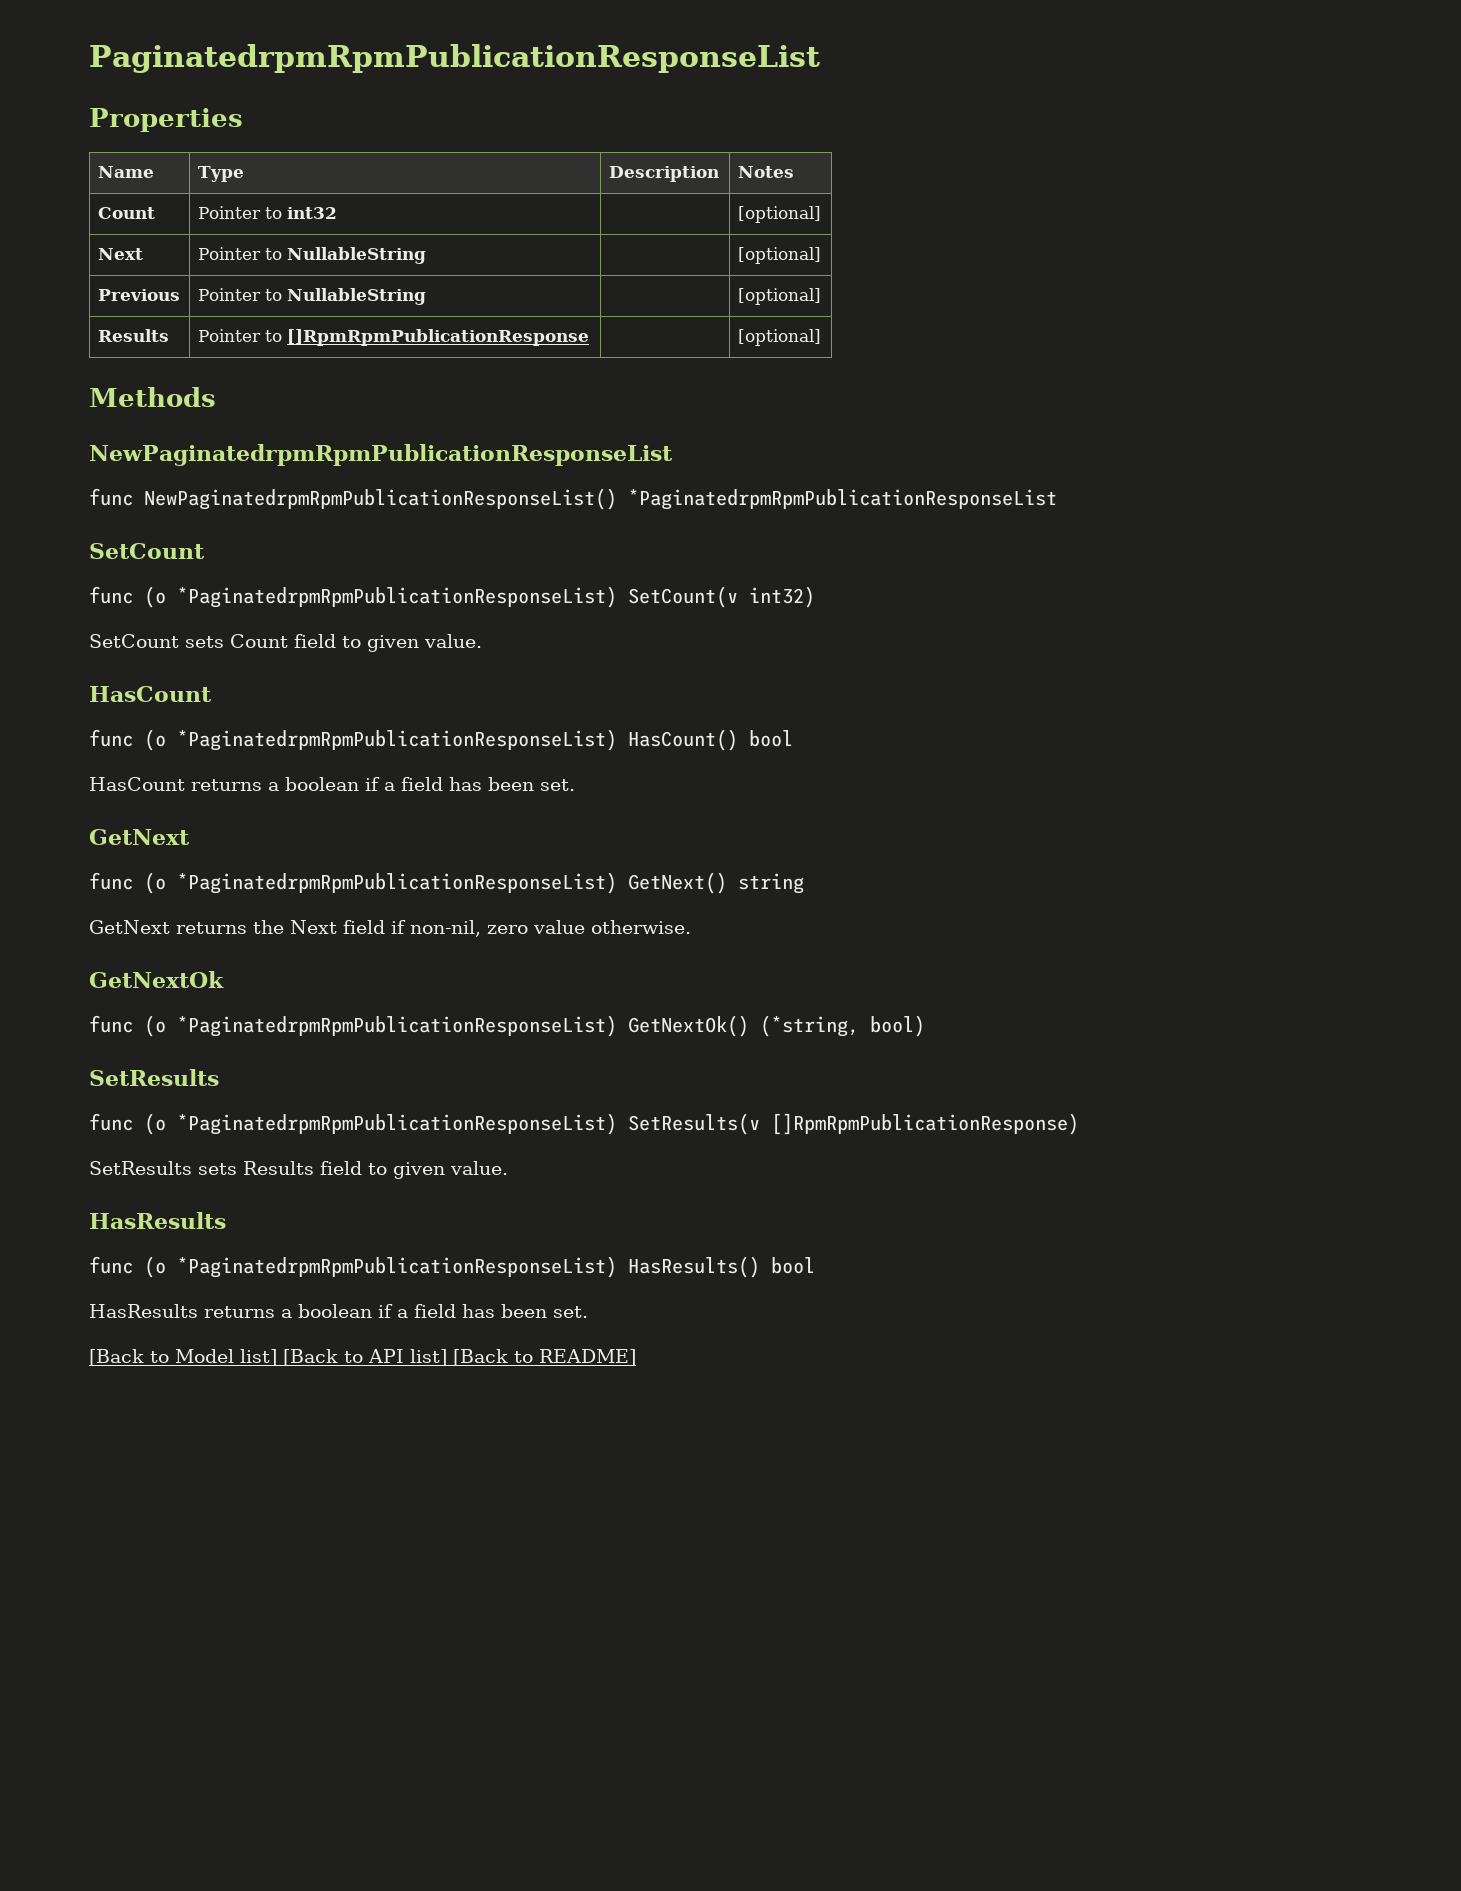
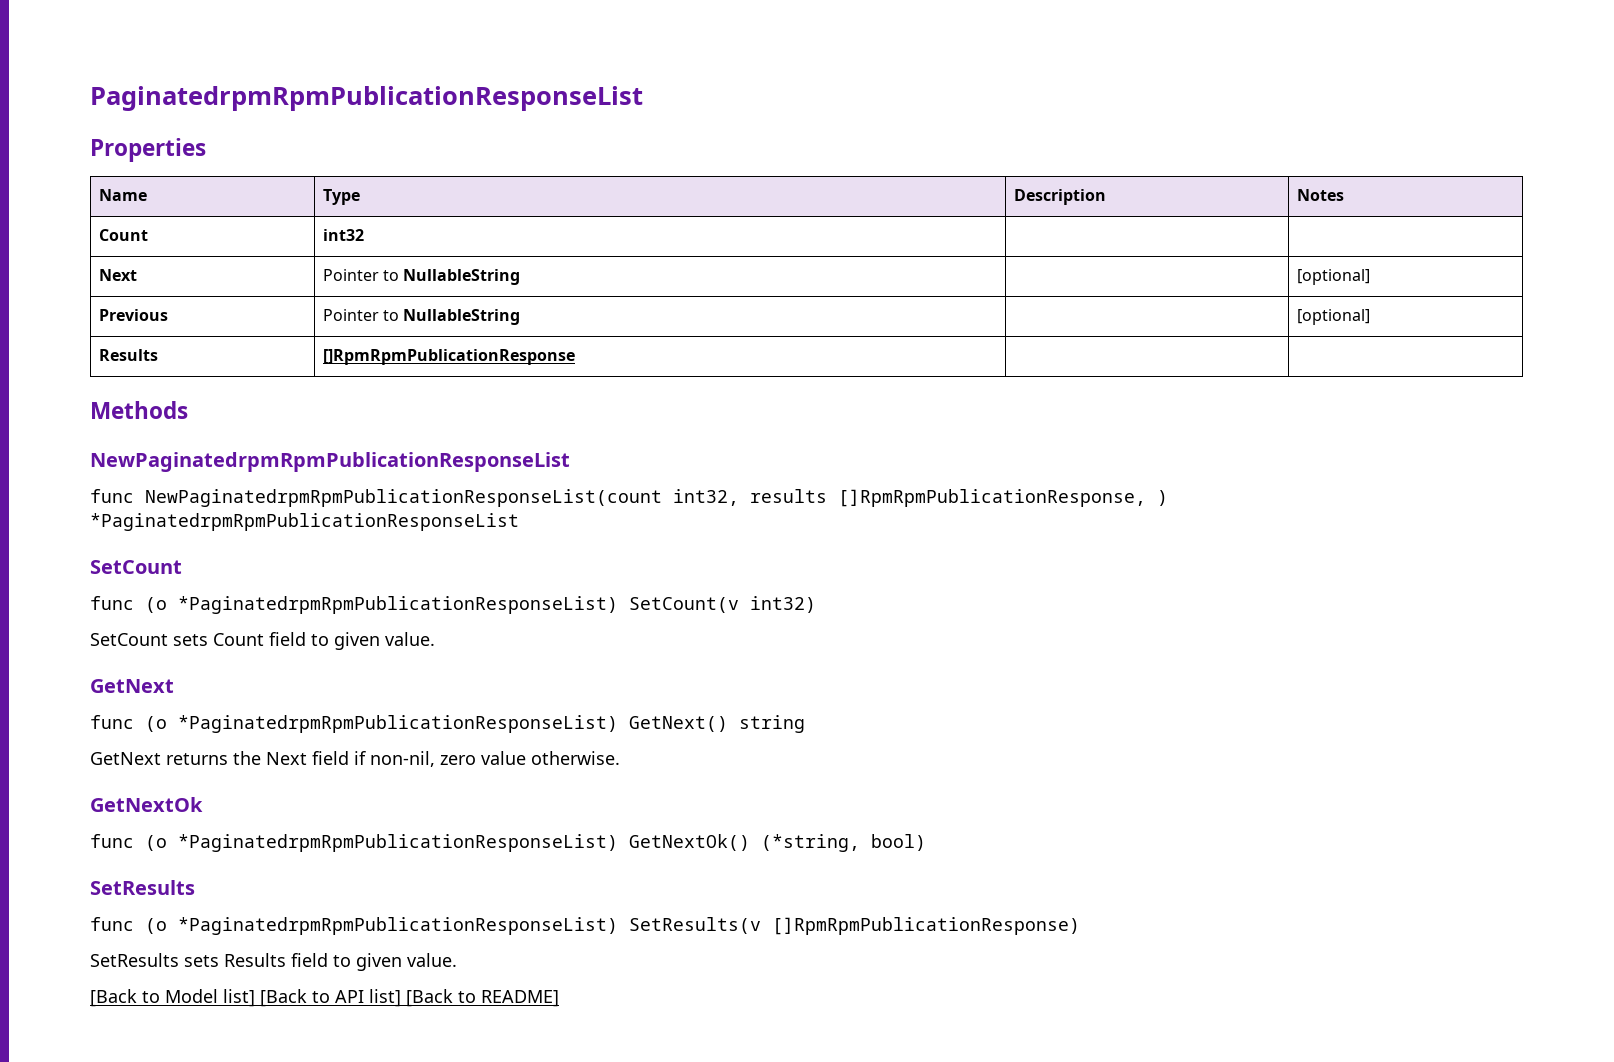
- Count | Pointer to int32 | | [optional]
+ Count | int32 | |
- Results | Pointer to []RpmRpmPublicationResponse | | [optional]
+ Results | []RpmRpmPublicationResponse | |
- func NewPaginatedrpmRpmPublicationResponseList() *PaginatedrpmRpmPublicationResponseList
+ func NewPaginatedrpmRpmPublicationResponseList(count int32, results []RpmRpmPublicationResponse, ) *PaginatedrpmRpmPublicationResponseList
  SetCount sets Count field to given value.
- HasCount
- func (o *PaginatedrpmRpmPublicationResponseList) HasCount() bool
- HasCount returns a boolean if a field has been set.
  SetResults sets Results field to given value.
- HasResults
- func (o *PaginatedrpmRpmPublicationResponseList) HasResults() bool
- HasResults returns a boolean if a field has been set.

